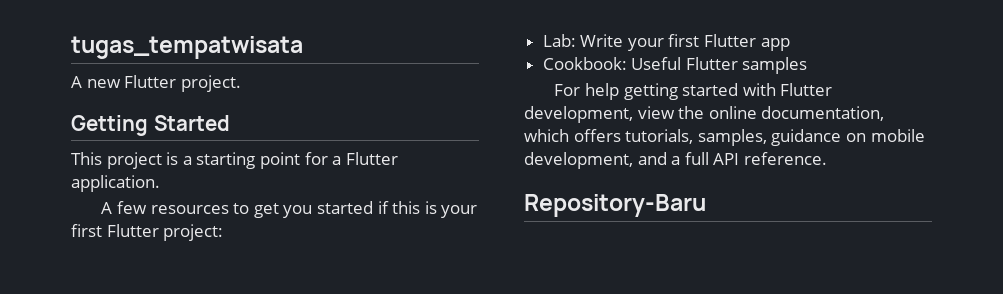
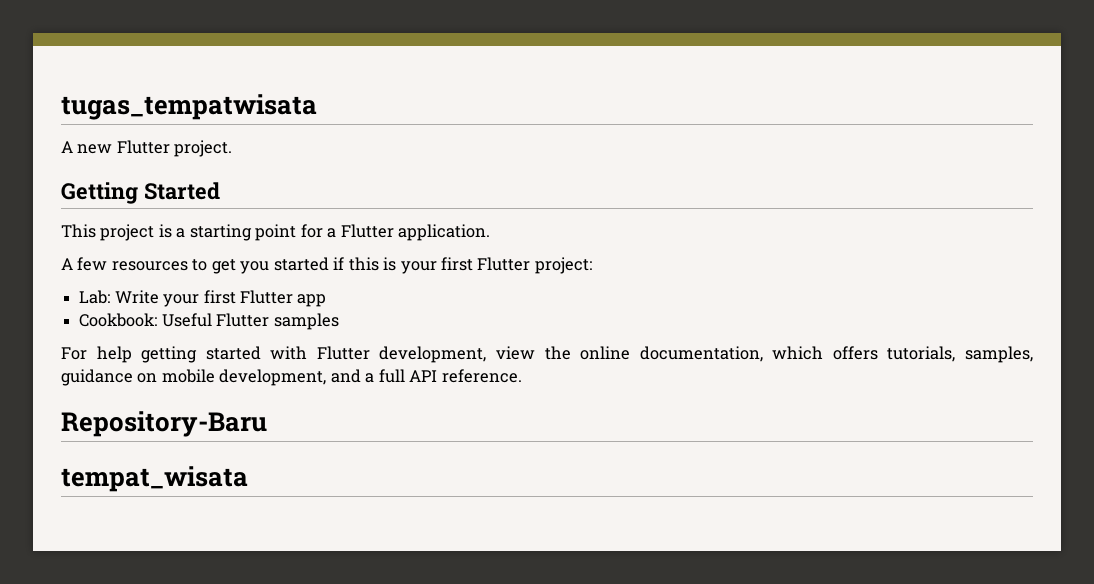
+ tempat_wisata

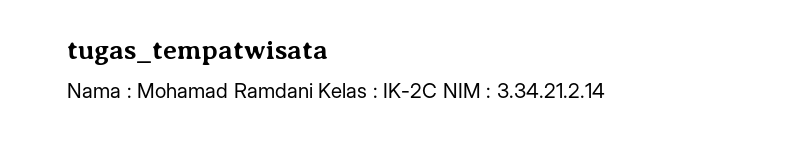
- A new Flutter project.
- Getting Started
- This project is a starting point for a Flutter application.
- A few resources to get you started if this is your first Flutter project:
- Lab: Write your first Flutter app
- Cookbook: Useful Flutter samples
- For help getting started with Flutter development, view the online documentation, which offers tutorials, samples, guidance on mobile development, and a full API reference.
- Repository-Baru
- tempat_wisata
+ Nama : Mohamad Ramdani Kelas : IK-2C NIM : 3.34.21.2.14

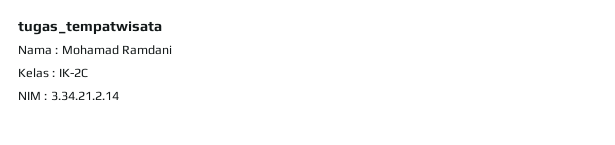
- Nama : Mohamad Ramdani Kelas : IK-2C NIM : 3.34.21.2.14
+ Nama : Mohamad Ramdani
+ Kelas : IK-2C
+ NIM : 3.34.21.2.14

